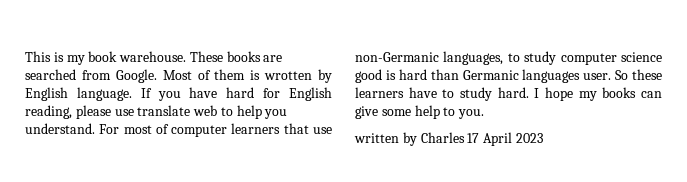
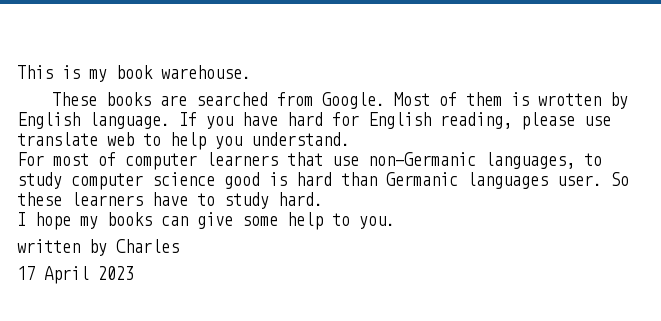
- This is my book warehouse. These books are searched from Google.
+ This is my book warehouse.
+ These books are searched from Google.
- If you have hard for English reading, please use translate web to help you understand. For most of computer learners that use non-Germanic languages, to study computer science good is hard than Germanic languages user.
+ If you have hard for English reading, please use translate web to help you understand.
+ For most of computer learners that use non-Germanic languages, to study computer science good is hard than Germanic languages user.
- So these learners have to study hard. I hope my books can give some help to you.
+ So these learners have to study hard.
+ I hope my books can give some help to you.
- written by Charles 17 April 2023
+ written by Charles
+ 17 April 2023

